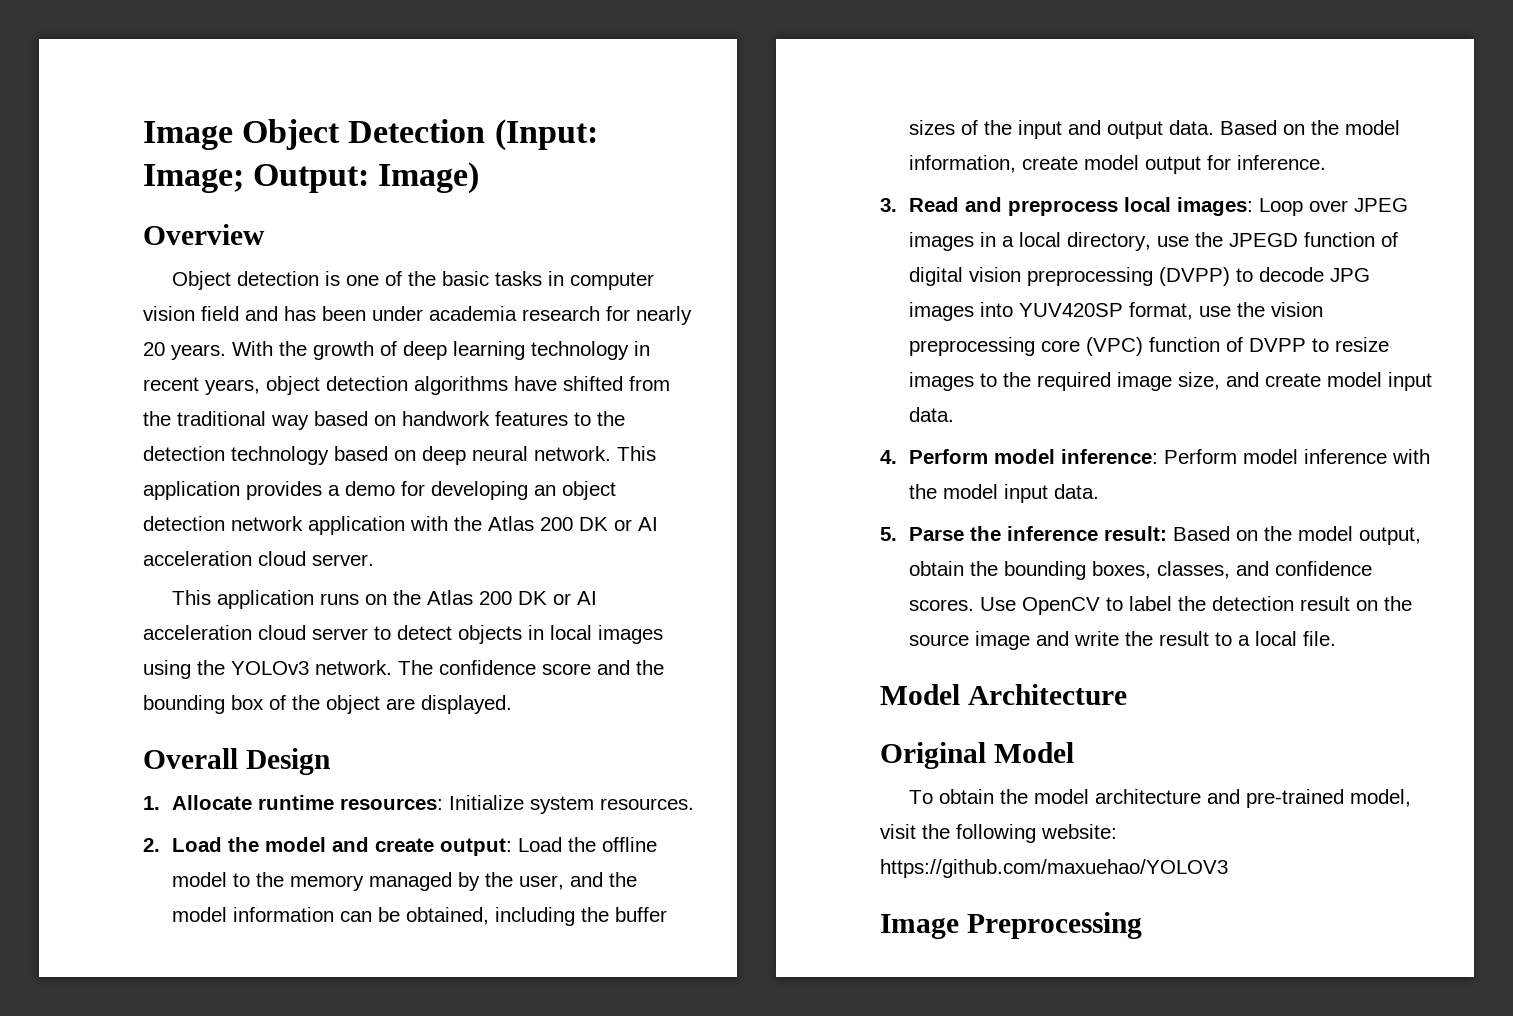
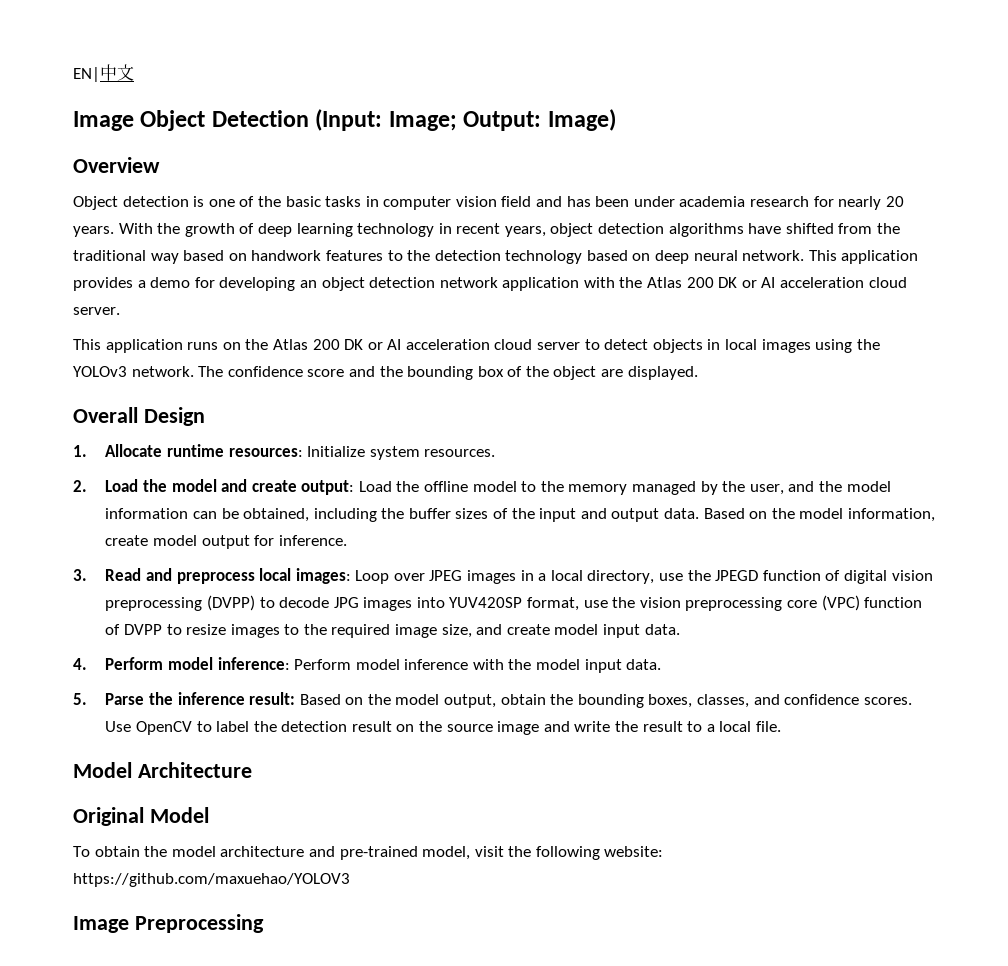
+ EN|中文

